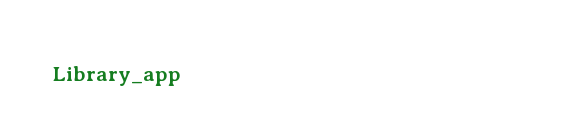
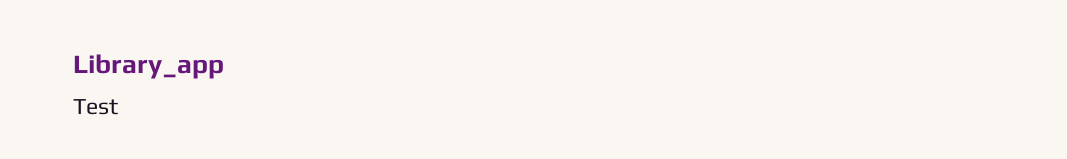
+ Test

